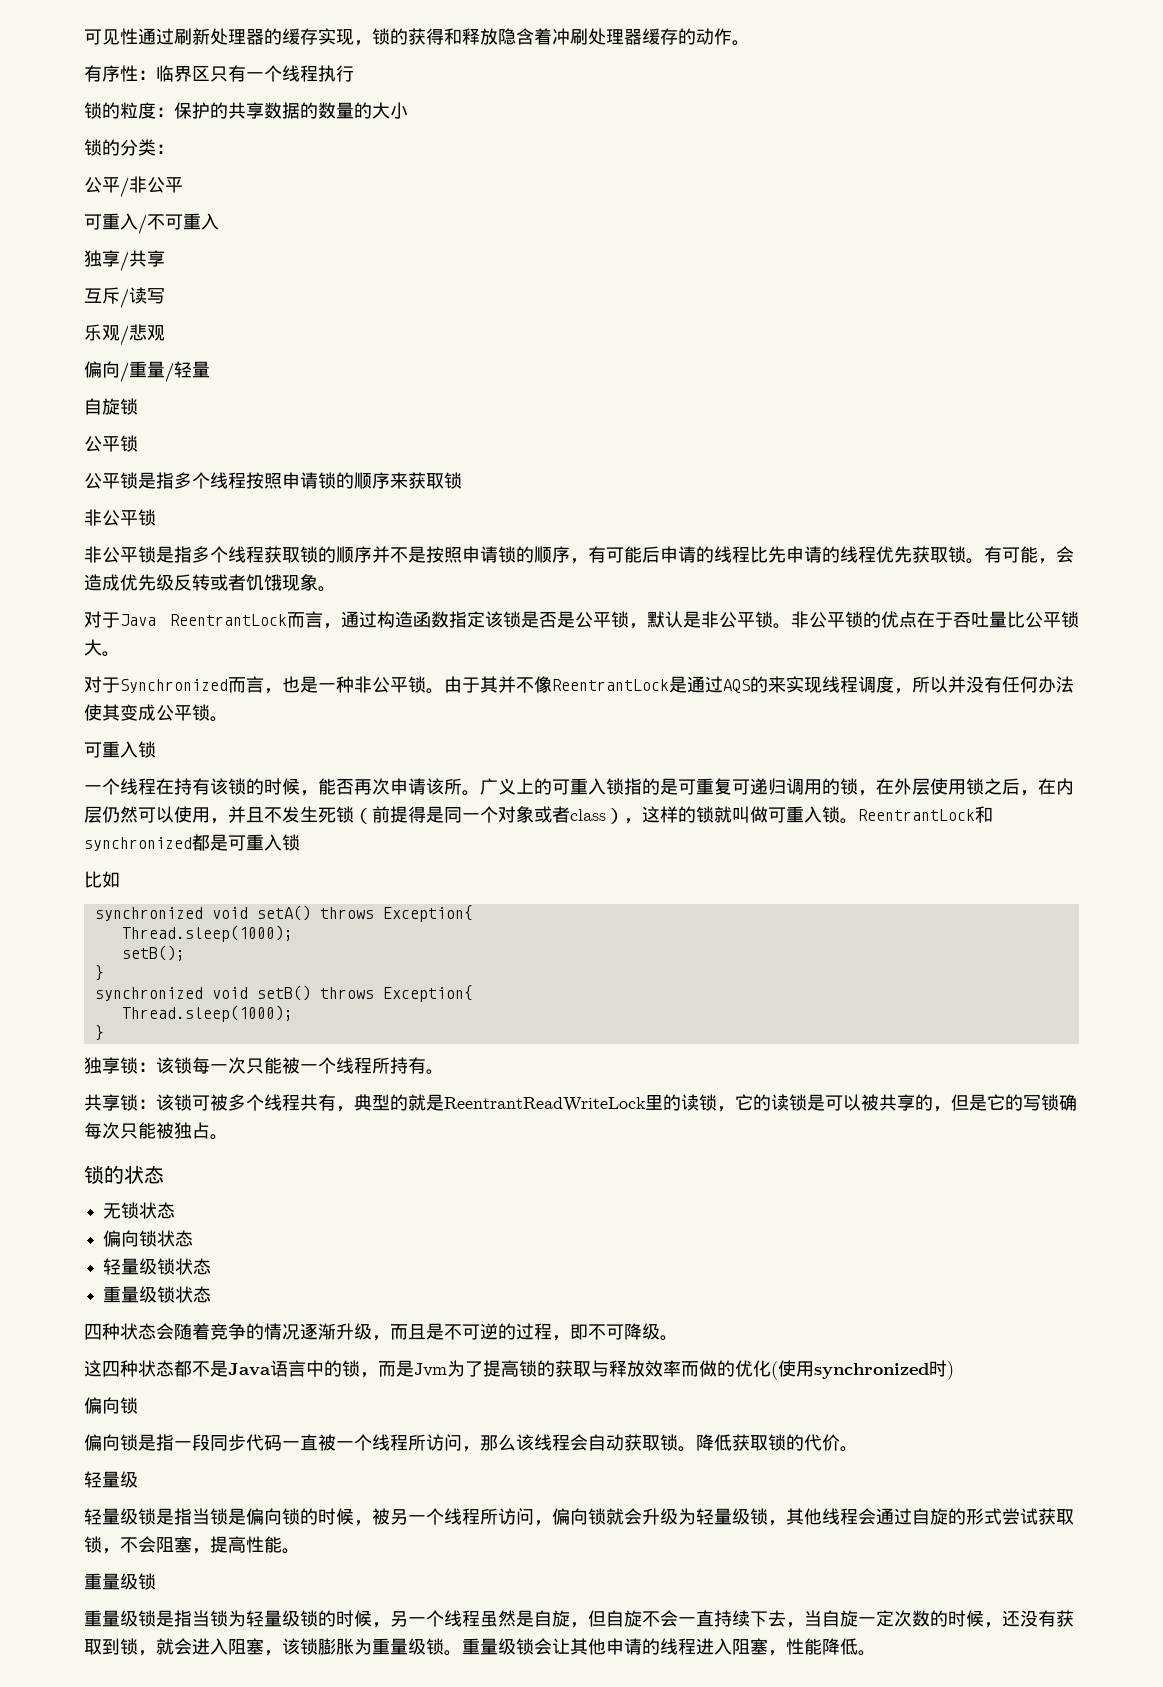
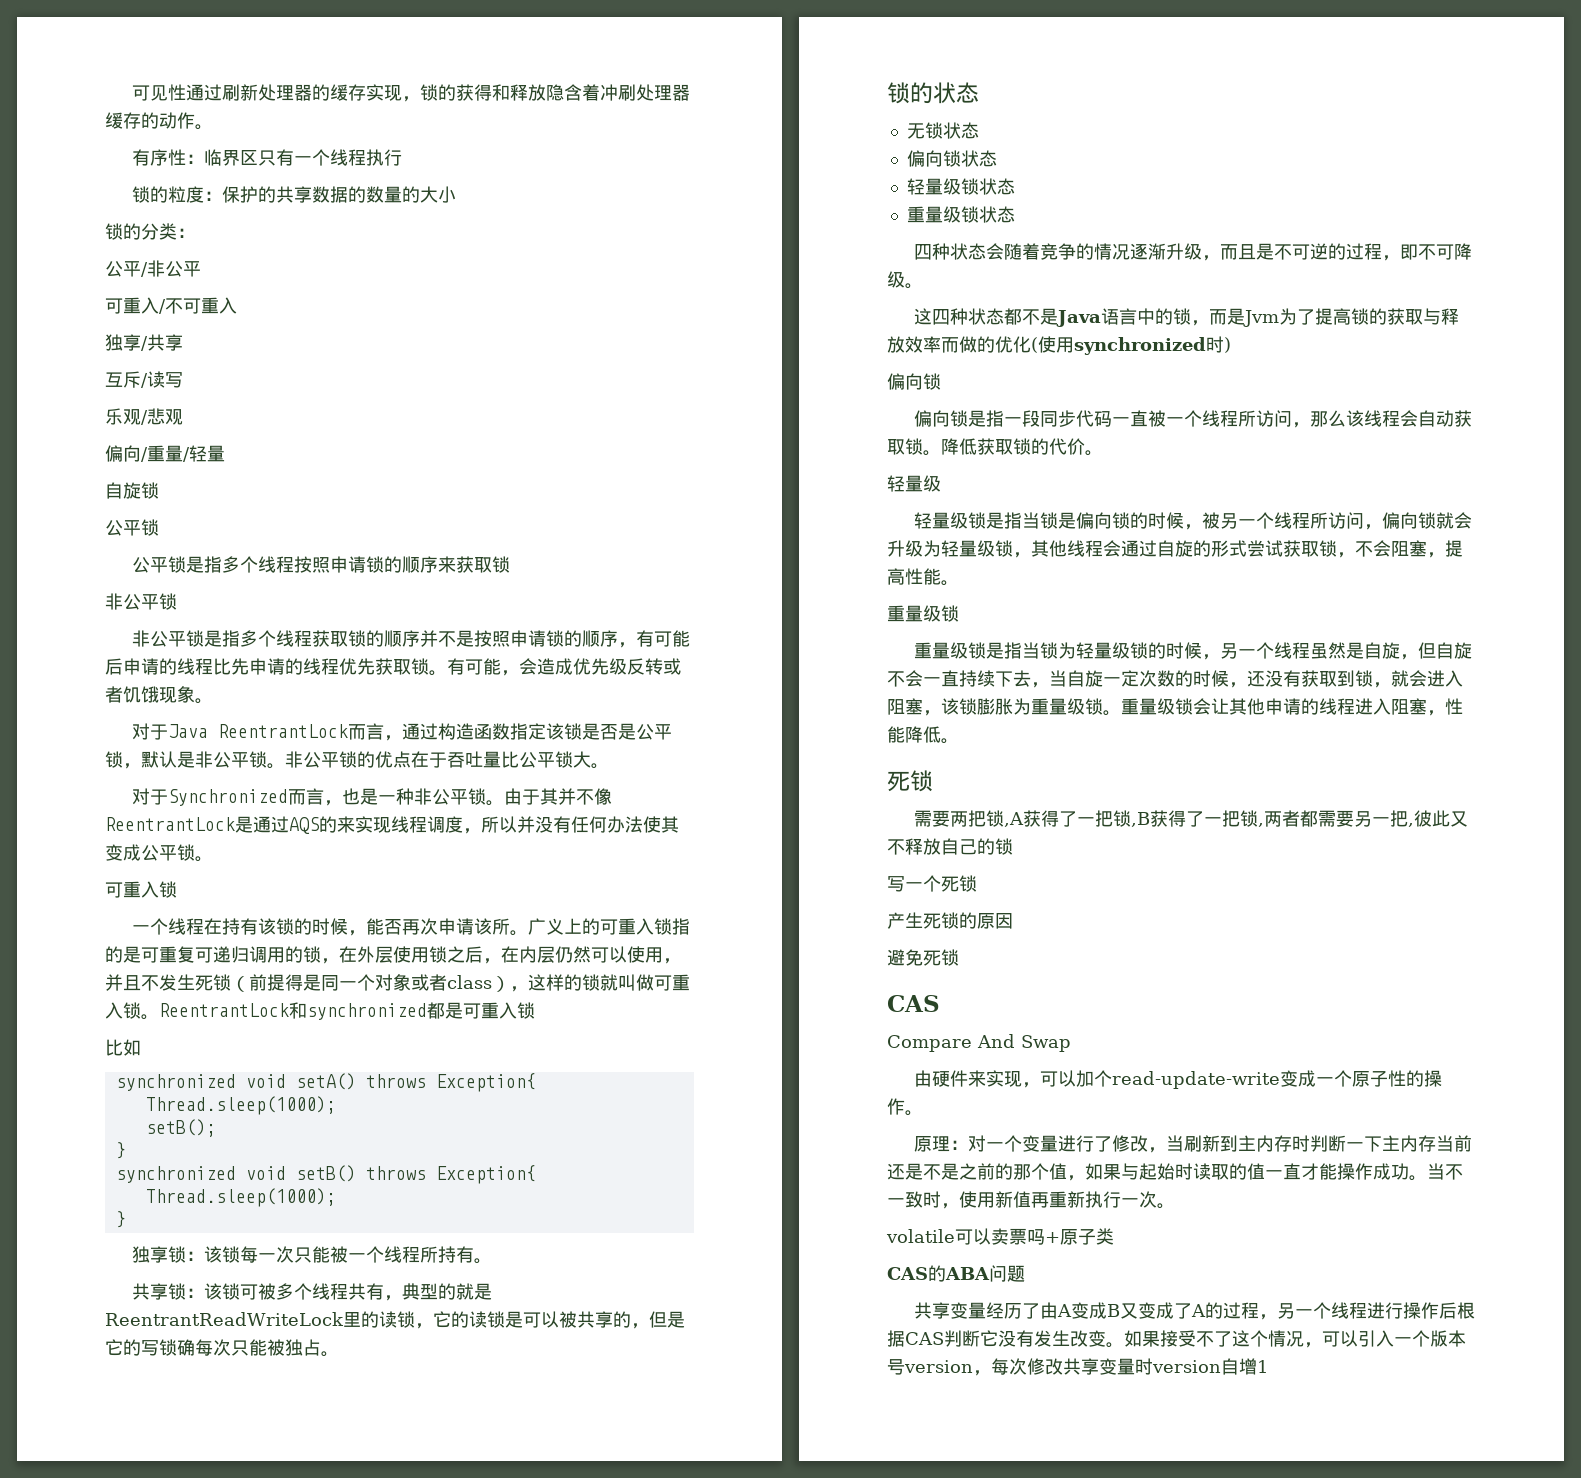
  重量级锁会让其他申请的线程进入阻塞，性能降低。
+ 死锁
+ 需要两把锁,A获得了一把锁,B获得了一把锁,两者都需要另一把,彼此又不释放自己的锁
+ 写一个死锁
+ 产生死锁的原因
+ 避免死锁
+ CAS
+ Compare And Swap
+ 由硬件来实现，可以加个read-update-write变成一个原子性的操作。
+ 原理：对一个变量进行了修改，当刷新到主内存时判断一下主内存当前还是不是之前的那个值，如果与起始时读取的值一直才能操作成功。当不一致时，使用新值再重新执行一次。
+ volatile可以卖票吗+原子类
+ CAS的ABA问题
+ 共享变量经历了由A变成B又变成了A的过程，另一个线程进行操作后根据CAS判断它没有发生改变。如果接受不了这个情况，可以引入一个版本号version，每次修改共享变量时version自增1

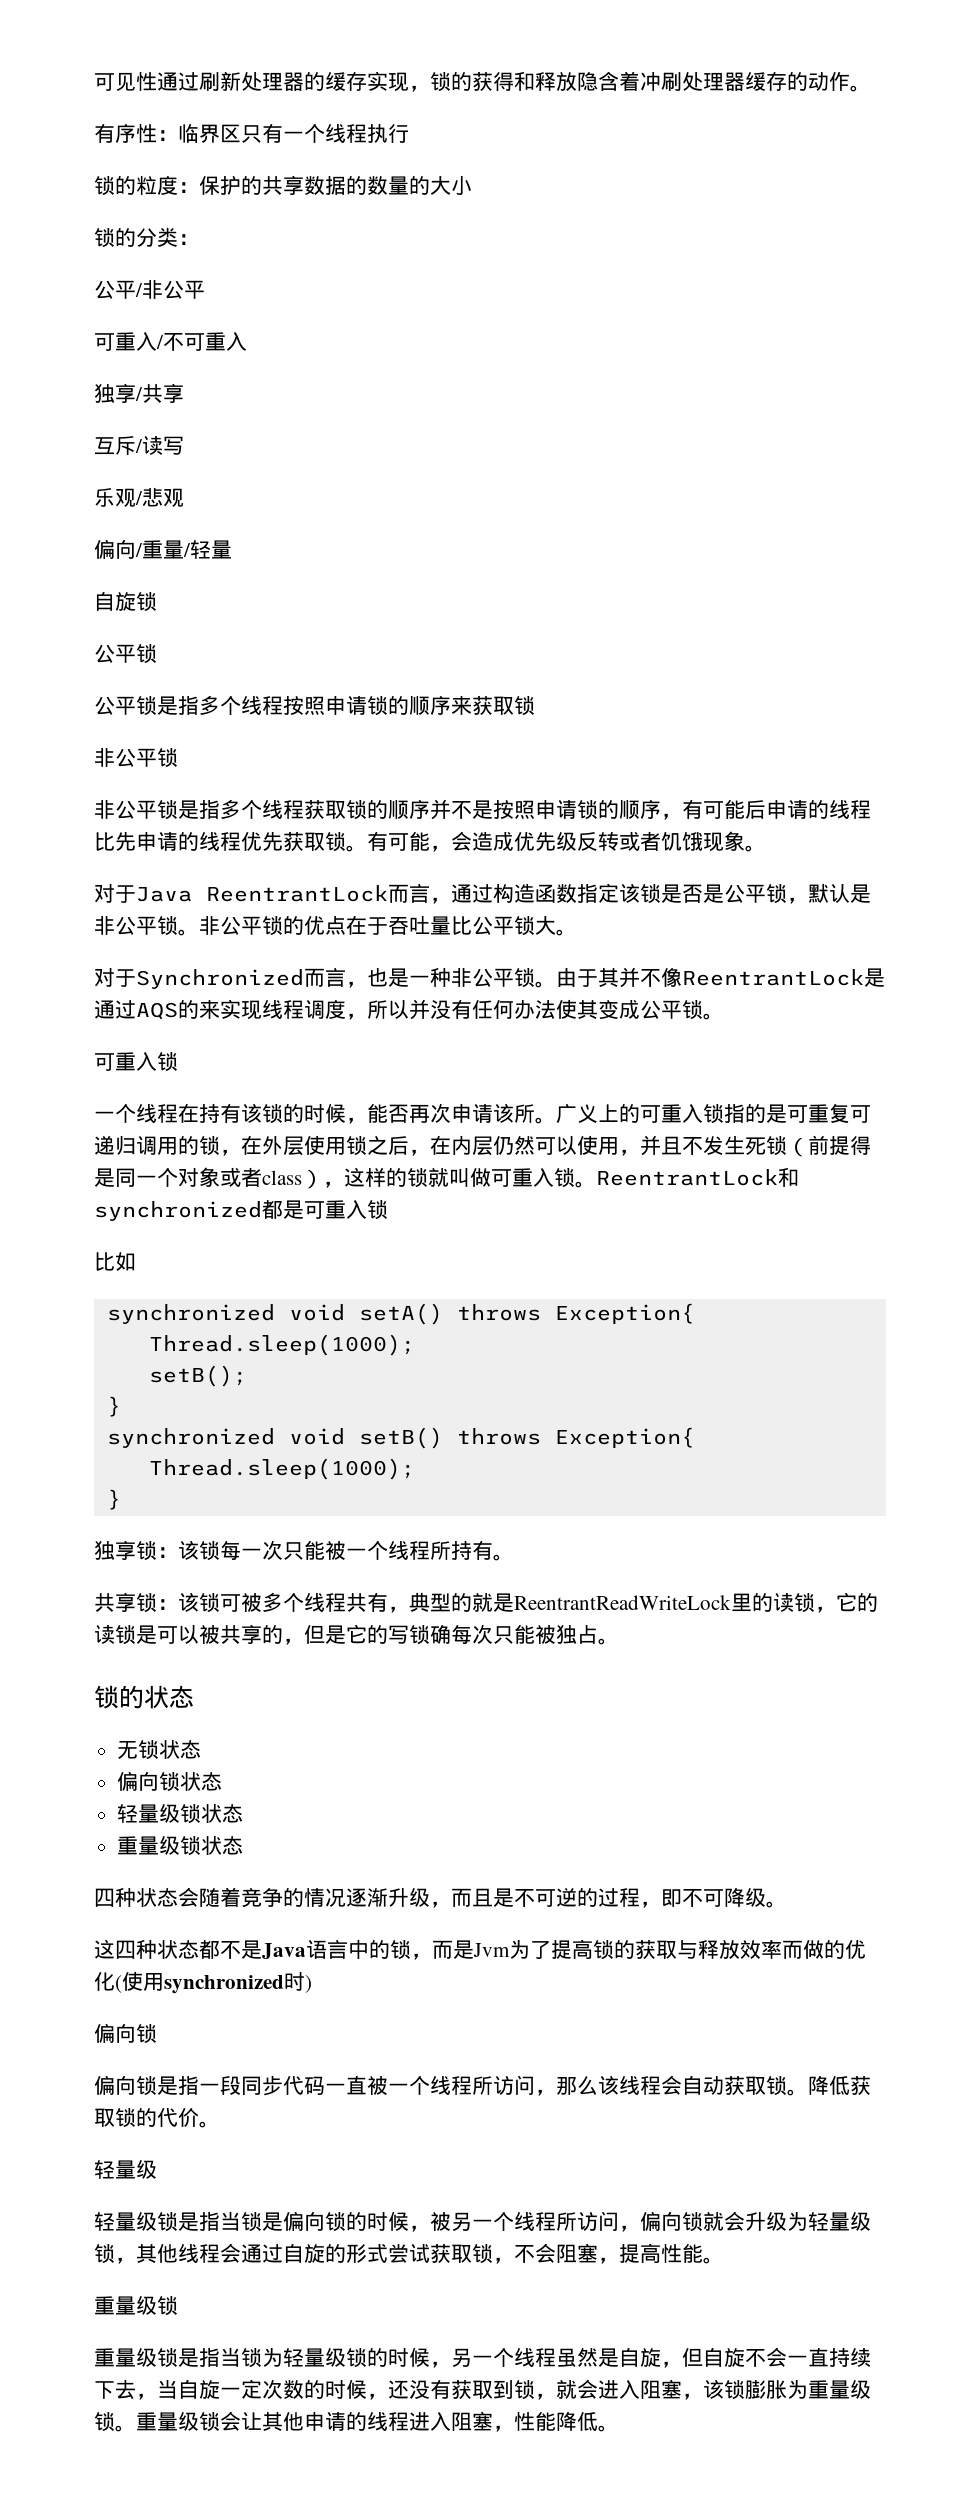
  重量级锁会让其他申请的线程进入阻塞，性能降低。
- 死锁
- 需要两把锁,A获得了一把锁,B获得了一把锁,两者都需要另一把,彼此又不释放自己的锁
- 写一个死锁
- 产生死锁的原因
- 避免死锁
- CAS
- Compare And Swap
- 由硬件来实现，可以加个read-update-write变成一个原子性的操作。
- 原理：对一个变量进行了修改，当刷新到主内存时判断一下主内存当前还是不是之前的那个值，如果与起始时读取的值一直才能操作成功。当不一致时，使用新值再重新执行一次。
- volatile可以卖票吗+原子类
- CAS的ABA问题
- 共享变量经历了由A变成B又变成了A的过程，另一个线程进行操作后根据CAS判断它没有发生改变。如果接受不了这个情况，可以引入一个版本号version，每次修改共享变量时version自增1

